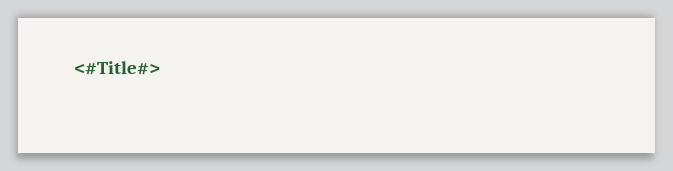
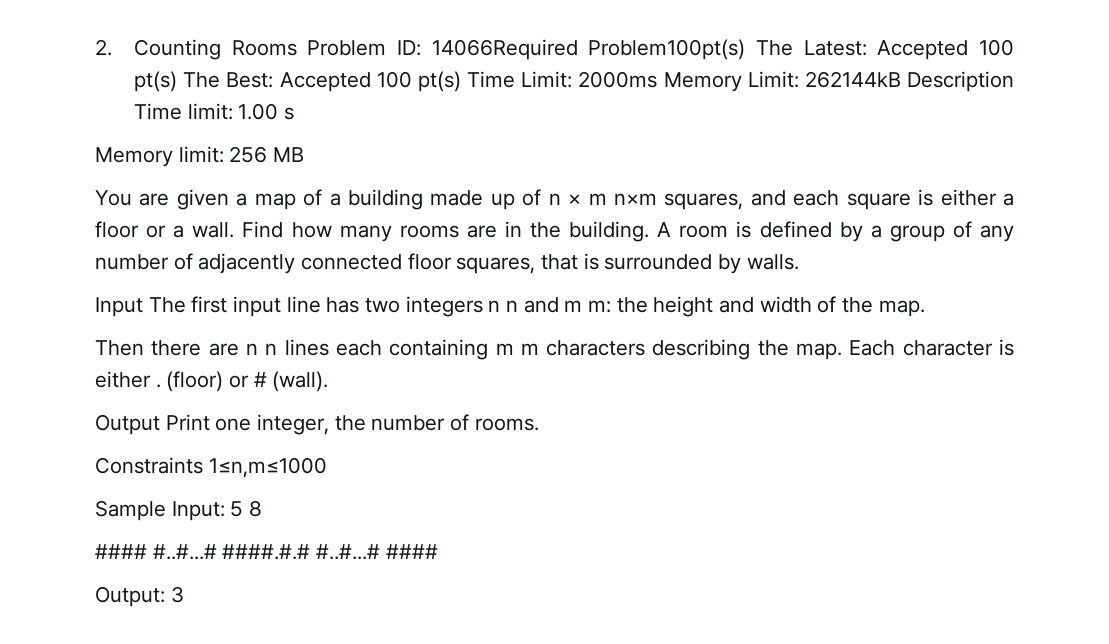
- <#Title#>
+ 2. Counting Rooms Problem ID: 14066Required Problem100pt(s) The Latest: Accepted 100 pt(s) The Best: Accepted 100 pt(s) Time Limit: 2000ms Memory Limit: 262144kB Description Time limit: 1.00 s
+ Memory limit: 256 MB
+ You are given a map of a building made up of n × m n×m squares, and each square is either a floor or a wall. Find how many rooms are in the building. A room is defined by a group of any number of adjacently connected floor squares, that is surrounded by walls.
+ Input The first input line has two integers n n and m m: the height and width of the map.
+ Then there are n n lines each containing m m characters describing the map. Each character is either . (floor) or # (wall).
+ Output Print one integer, the number of rooms.
+ Constraints 1≤n,m≤1000
+ Sample Input: 5 8
+ #### #..#...# ####.#.# #..#...# ####
+ Output: 3

